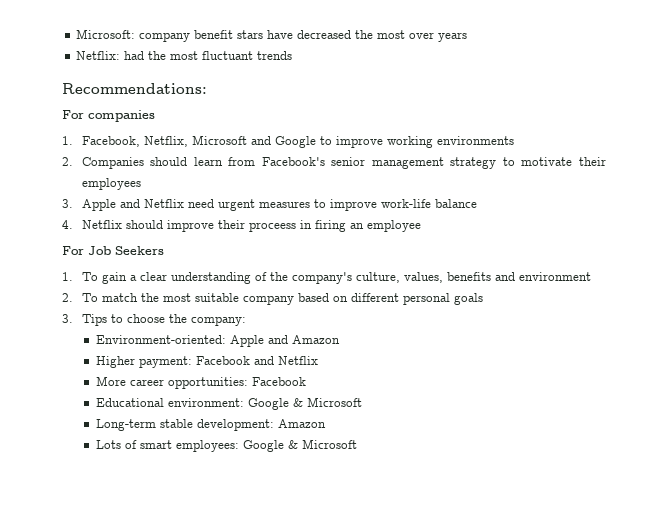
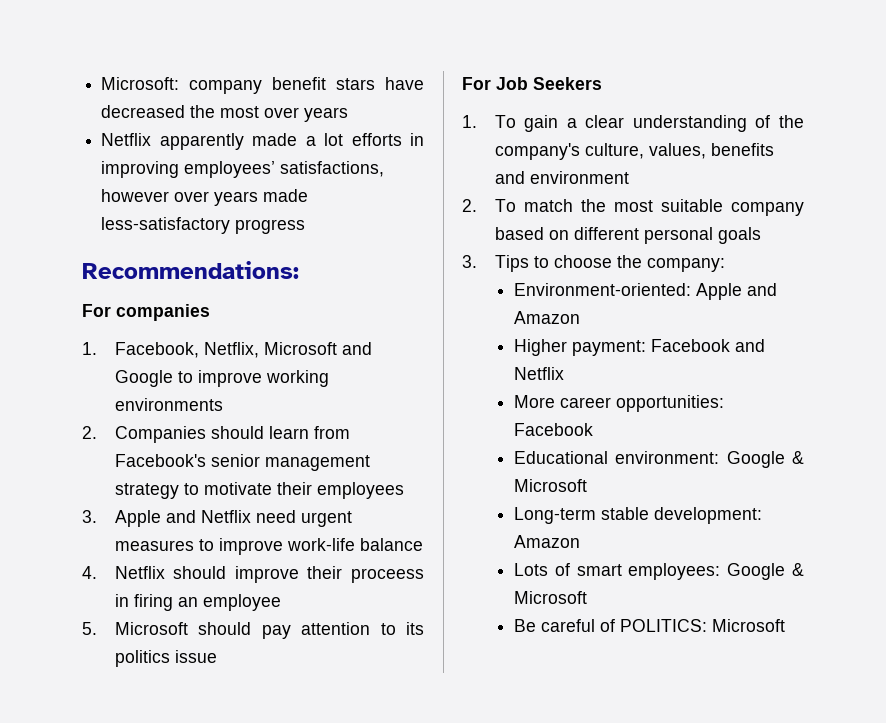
- Netflix: had the most fluctuant trends
+ Netflix apparently made a lot efforts in improving employees’ satisfactions, however over years made less-satisfactory progress
+ 5. Microsoft should pay attention to its politics issue
+ Be careful of POLITICS: Microsoft

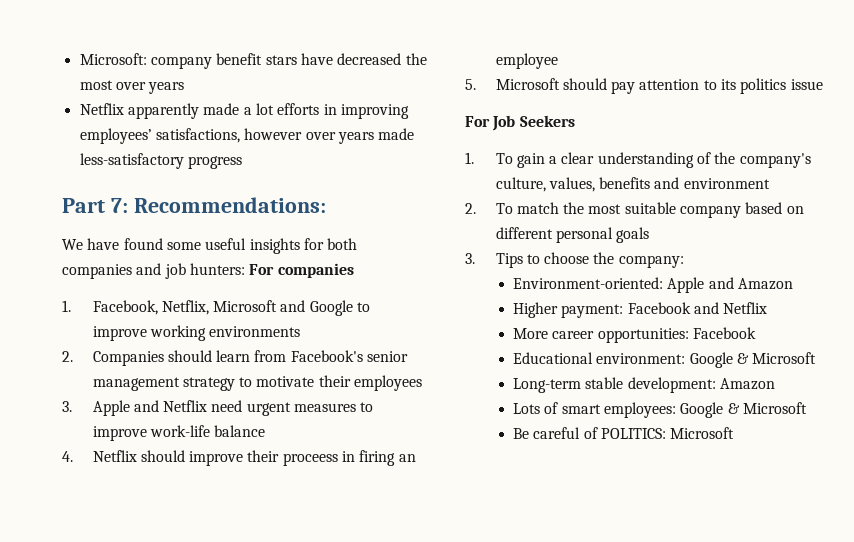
- Recommendations:
+ Part 7: Recommendations:
- For companies
+ We have found some useful insights for both companies and job hunters: For companies

